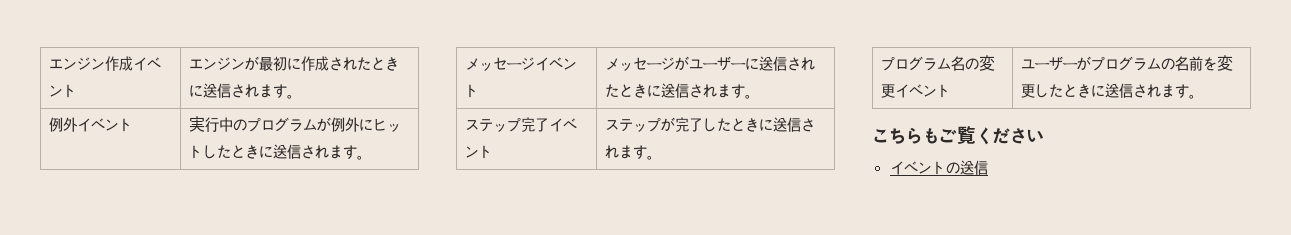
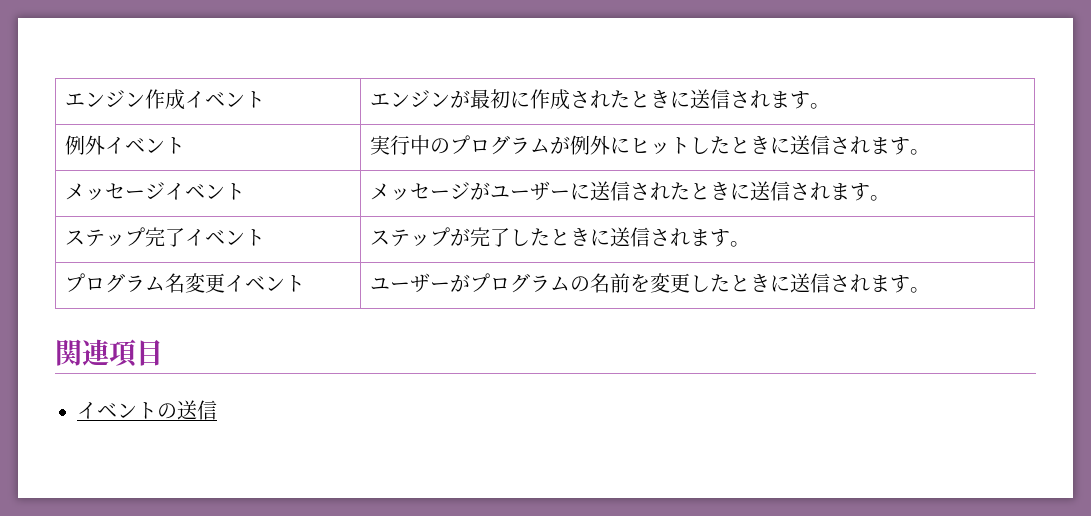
- プログラム名の変更イベント | ユーザーがプログラムの名前を変更したときに送信されます。
+ プログラム名変更イベント | ユーザーがプログラムの名前を変更したときに送信されます。
- こちらもご覧ください
+ 関連項目

